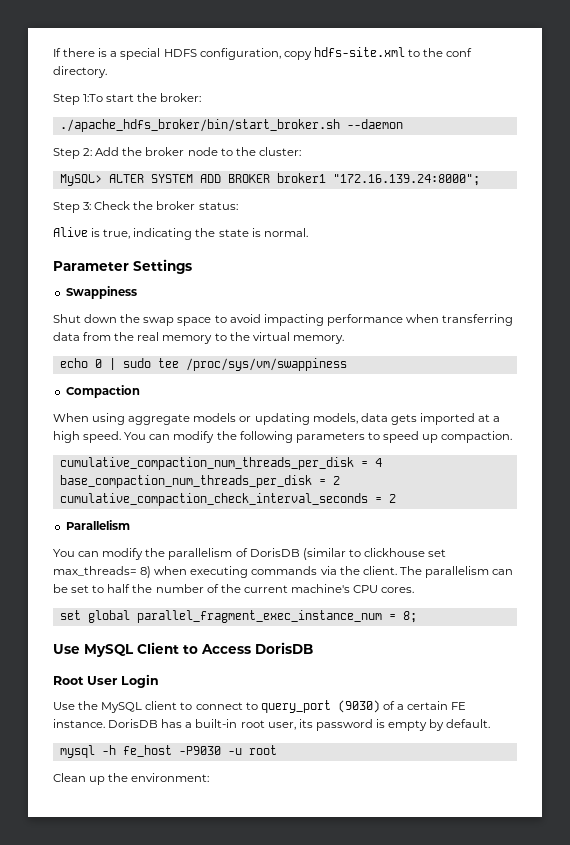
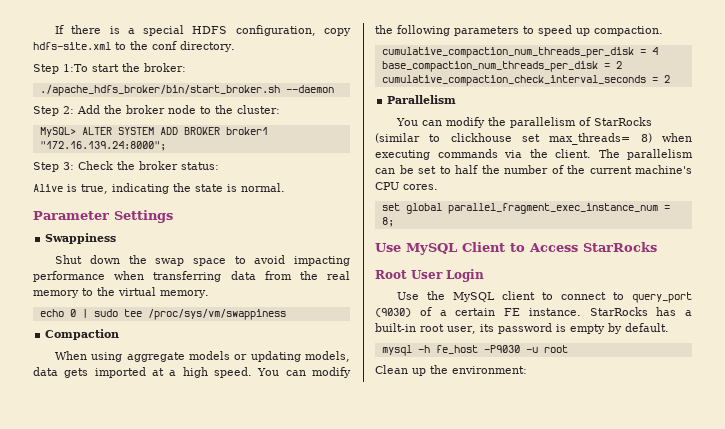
- You can modify the parallelism of DorisDB (similar to clickhouse set max_threads= 8) when executing commands via the client.
+ You can modify the parallelism of StarRocks (similar to clickhouse set max_threads= 8) when executing commands via the client.
- Use MySQL Client to Access DorisDB
+ Use MySQL Client to Access StarRocks
- DorisDB has a built-in root user, its password is empty by default.
+ StarRocks has a built-in root user, its password is empty by default.

